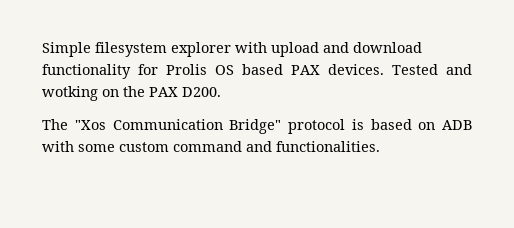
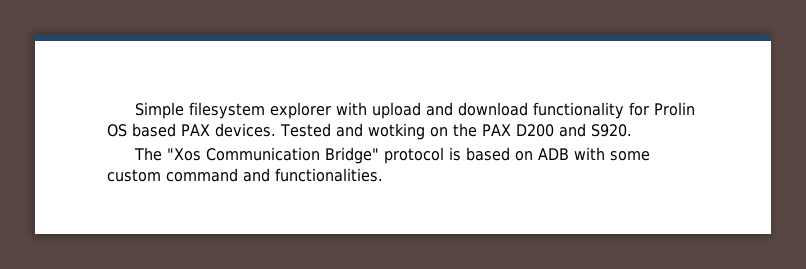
- Simple filesystem explorer with upload and download functionality for Prolis OS based PAX devices.
+ Simple filesystem explorer with upload and download functionality for Prolin OS based PAX devices.
- Tested and wotking on the PAX D200.
+ Tested and wotking on the PAX D200 and S920.

